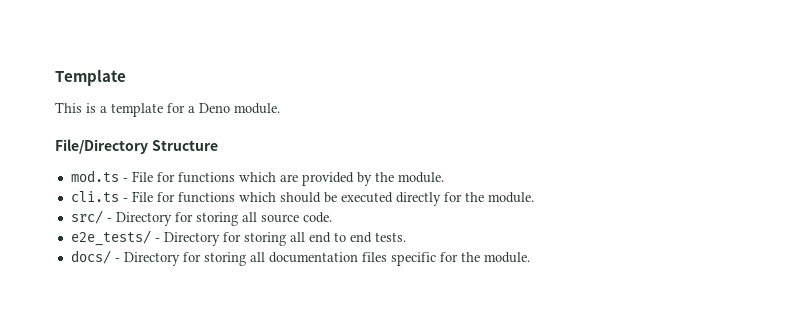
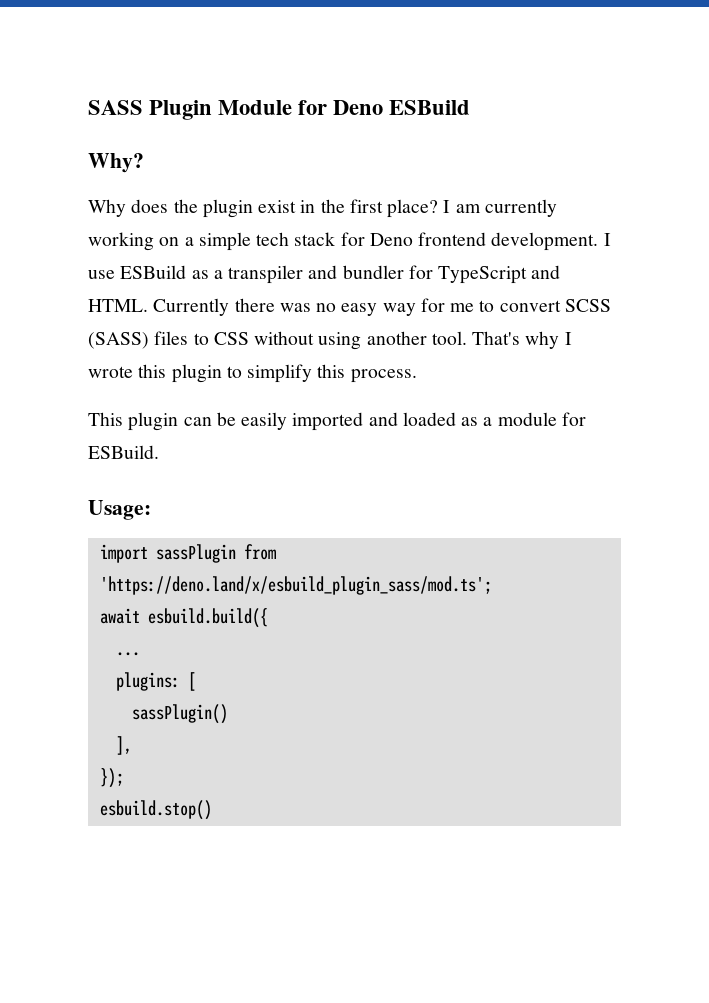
- Template
- This is a template for a Deno module.
- File/Directory Structure
- mod.ts - File for functions which are provided by the module.
- cli.ts - File for functions which should be executed directly for the module.
- src/ - Directory for storing all source code.
- e2e_tests/ - Directory for storing all end to end tests.
- docs/ - Directory for storing all documentation files specific for the module.
+ SASS Plugin Module for Deno ESBuild
+ Why?
+ Why does the plugin exist in the first place? I am currently working on a simple tech stack for Deno frontend development. I use ESBuild as a transpiler and bundler for TypeScript and HTML. Currently there was no easy way for me to convert SCSS (SASS) files to CSS without using another tool. That's why I wrote this plugin to simplify this process.
+ This plugin can be easily imported and loaded as a module for ESBuild.
+ Usage:
+ import sassPlugin from 'https://deno.land/x/esbuild_plugin_sass/mod.ts';
+ await esbuild.build({
+ ...
+ plugins: [
+ sassPlugin()
+ ],
+ });
+ esbuild.stop()

